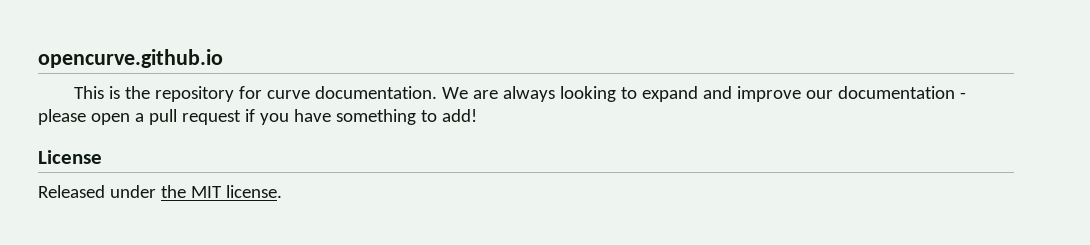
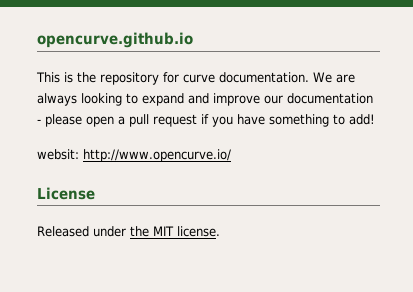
+ websit: http://www.opencurve.io/

